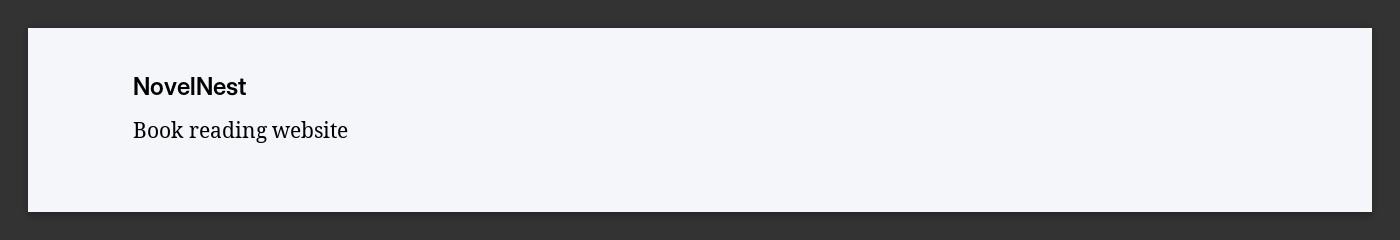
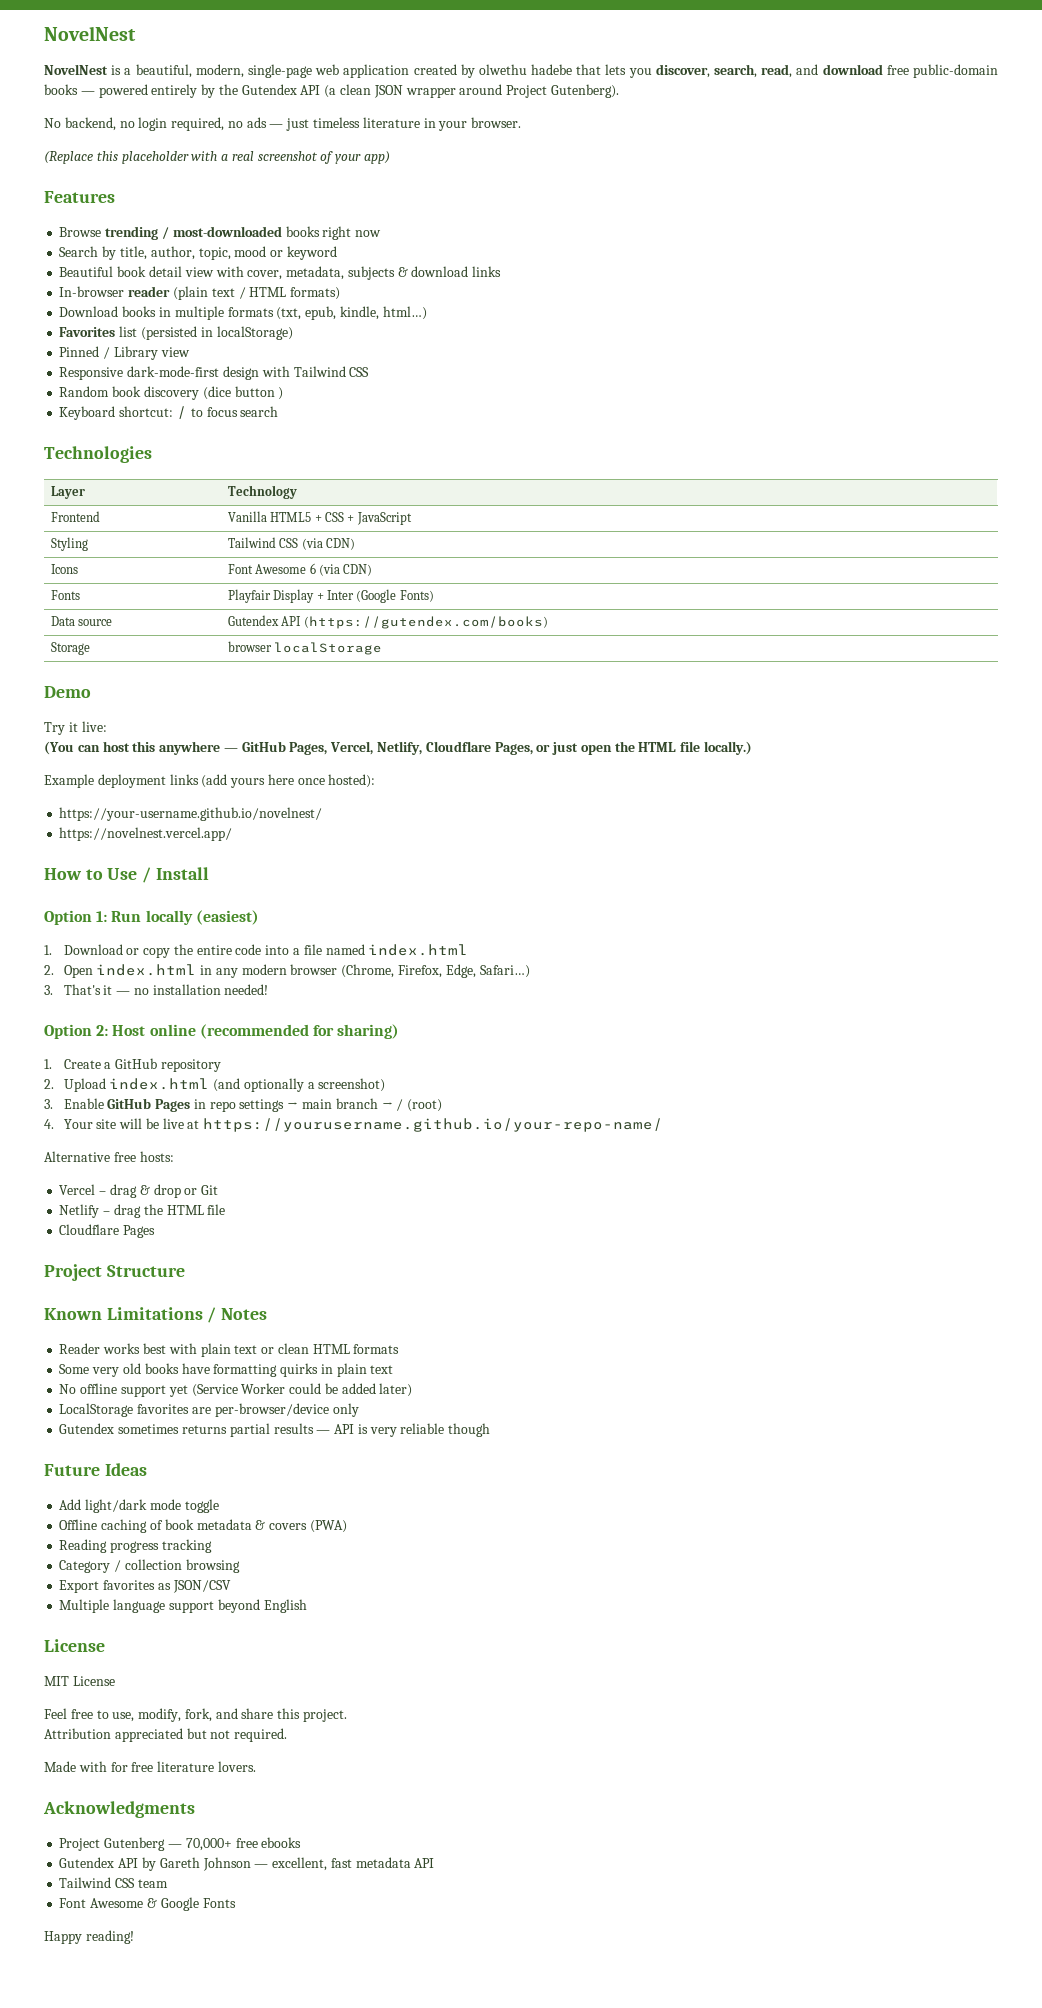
- Book reading website
+ NovelNest is a beautiful, modern, single-page web application created by olwethu hadebe that lets you discover, search, read, and download free public-domain books — powered entirely by the Gutendex API (a clean JSON wrapper around Project Gutenberg).
+ No backend, no login required, no ads — just timeless literature in your browser.
+ (Replace this placeholder with a real screenshot of your app)
+ Features
+ Browse trending / most-downloaded books right now
+ Search by title, author, topic, mood or keyword
+ Beautiful book detail view with cover, metadata, subjects & download links
+ In-browser reader (plain text / HTML formats)
+ Download books in multiple formats (txt, epub, kindle, html…)
+ Favorites list (persisted in localStorage)
+ Pinned / Library view
+ Responsive dark-mode-first design with Tailwind CSS
+ Random book discovery (dice button )
+ Keyboard shortcut: / to focus search
+ Technologies
+ Layer | Technology
+ Frontend | Vanilla HTML5 + CSS + JavaScript
+ Styling | Tailwind CSS (via CDN)
+ Icons | Font Awesome 6 (via CDN)
+ Fonts | Playfair Display + Inter (Google Fonts)
+ Data source | Gutendex API (https://gutendex.com/books)
+ Storage | browser localStorage
+ Demo
+ Try it live:
+ (You can host this anywhere — GitHub Pages, Vercel, Netlify, Cloudflare Pages, or just open the HTML file locally.)
+ Example deployment links (add yours here once hosted):
+ https://your-username.github.io/novelnest/
+ https://novelnest.vercel.app/
+ How to Use / Install
+ Option 1: Run locally (easiest)
+ 1. Download or copy the entire code into a file named index.html
+ 2. Open index.html in any modern browser (Chrome, Firefox, Edge, Safari…)
+ 3. That's it — no installation needed!
+ Option 2: Host online (recommended for sharing)
+ 1. Create a GitHub repository
+ 2. Upload index.html (and optionally a screenshot)
+ 3. Enable GitHub Pages in repo settings → main branch → / (root)
+ 4. Your site will be live at https://yourusername.github.io/your-repo-name/
+ Alternative free hosts:
+ Vercel – drag & drop or Git
+ Netlify – drag the HTML file
+ Cloudflare Pages
+ Project Structure
+ Known Limitations / Notes
+ Reader works best with plain text or clean HTML formats
+ Some very old books have formatting quirks in plain text
+ No offline support yet (Service Worker could be added later)
+ LocalStorage favorites are per-browser/device only
+ Gutendex sometimes returns partial results — API is very reliable though
+ Future Ideas
+ Add light/dark mode toggle
+ Offline caching of book metadata & covers (PWA)
+ Reading progress tracking
+ Category / collection browsing
+ Export favorites as JSON/CSV
+ Multiple language support beyond English
+ License
+ MIT License
+ Feel free to use, modify, fork, and share this project.
+ Attribution appreciated but not required.
+ Made with for free literature lovers.
+ Acknowledgments
+ Project Gutenberg — 70,000+ free ebooks
+ Gutendex API by Gareth Johnson — excellent, fast metadata API
+ Tailwind CSS team
+ Font Awesome & Google Fonts
+ Happy reading!

